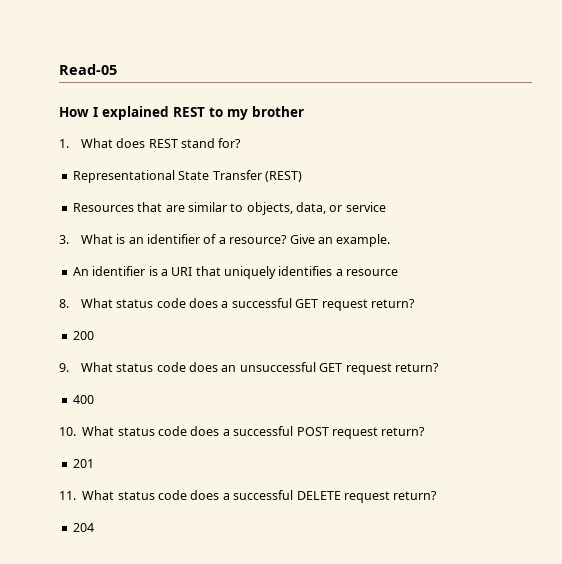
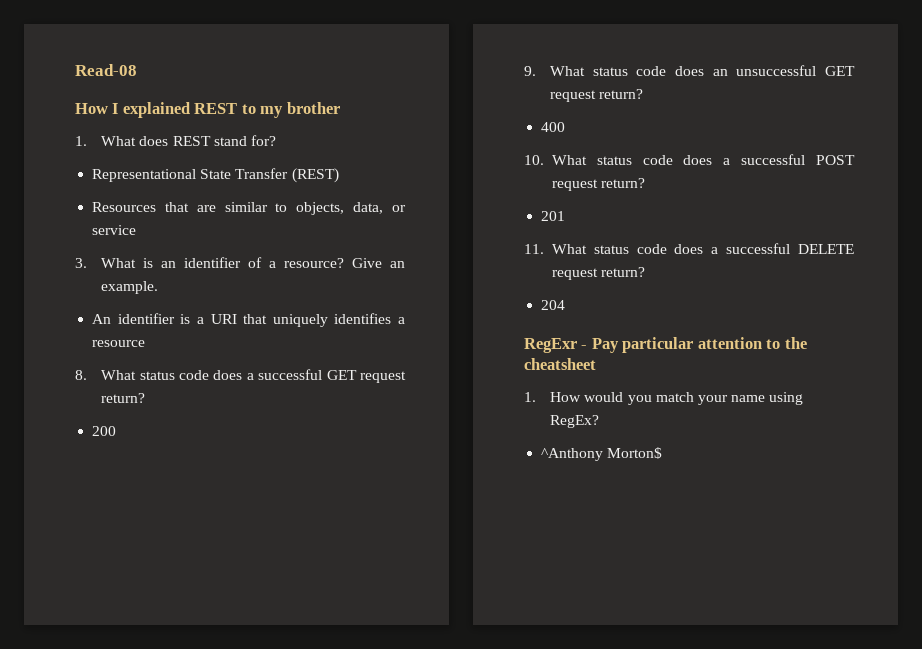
- Read-05
+ Read-08
+ RegExr - Pay particular attention to the cheatsheet
+ 1. How would you match your name using RegEx?
+ ^Anthony Morton$

